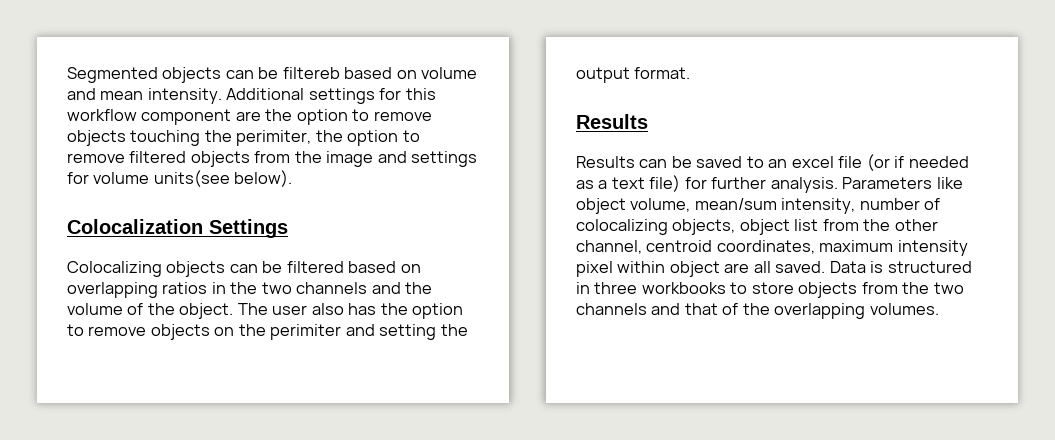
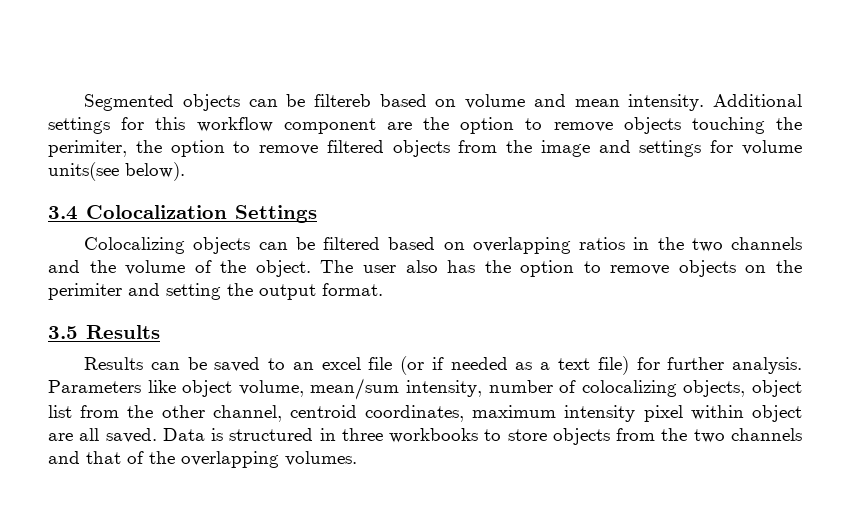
- Colocalization Settings
+ 3.4 Colocalization Settings
  The user also has the option to remove objects on the perimiter and setting the output format.
- Results
+ 3.5 Results

